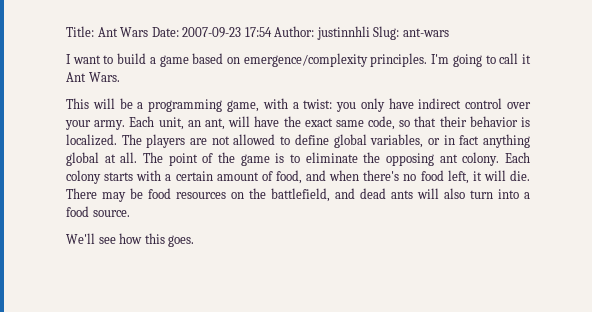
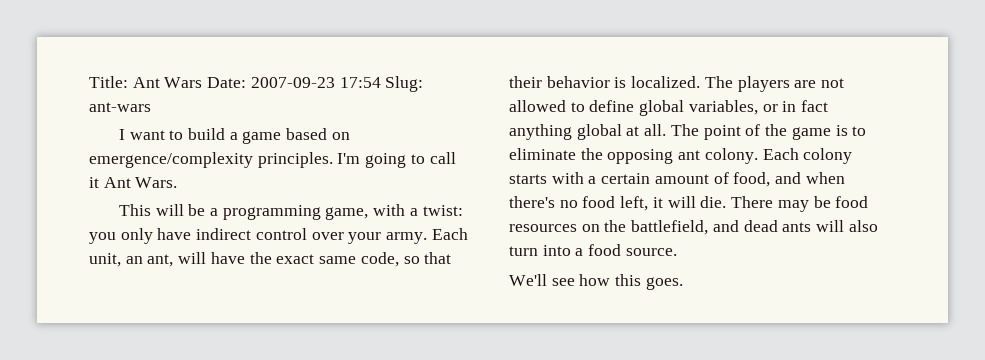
- Title: Ant Wars Date: 2007-09-23 17:54 Author: justinnhli Slug: ant-wars
+ Title: Ant Wars Date: 2007-09-23 17:54 Slug: ant-wars

